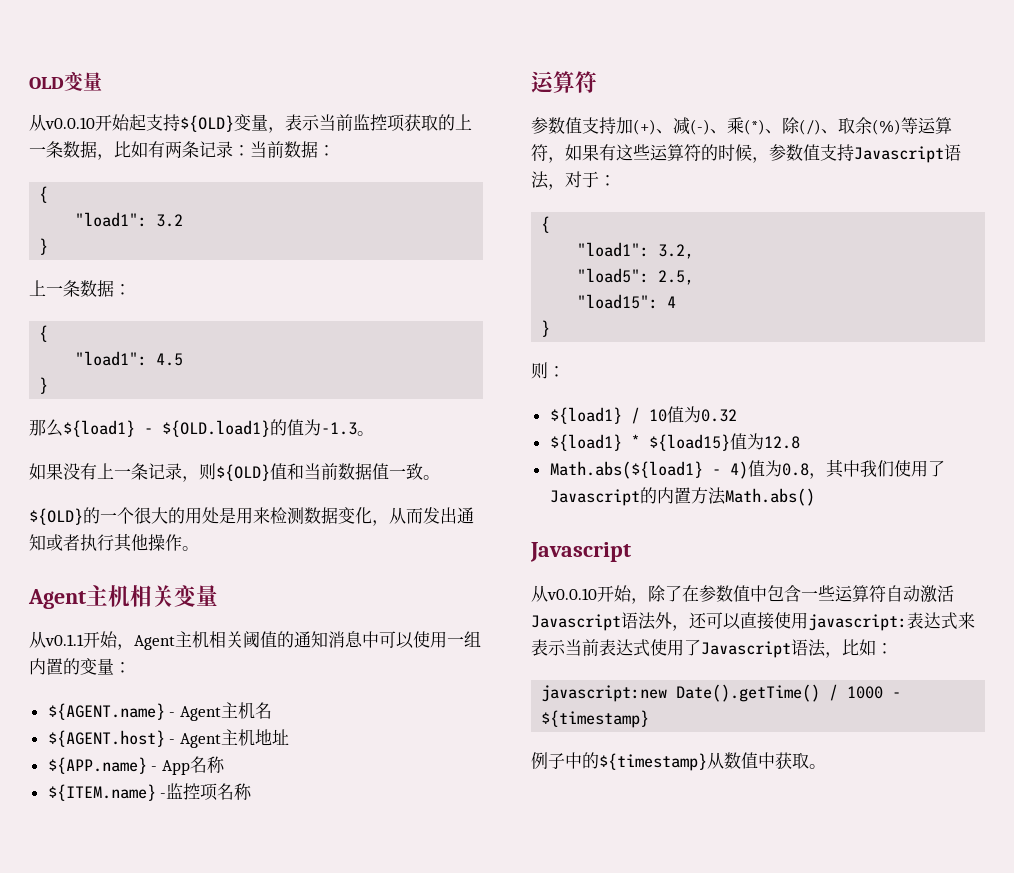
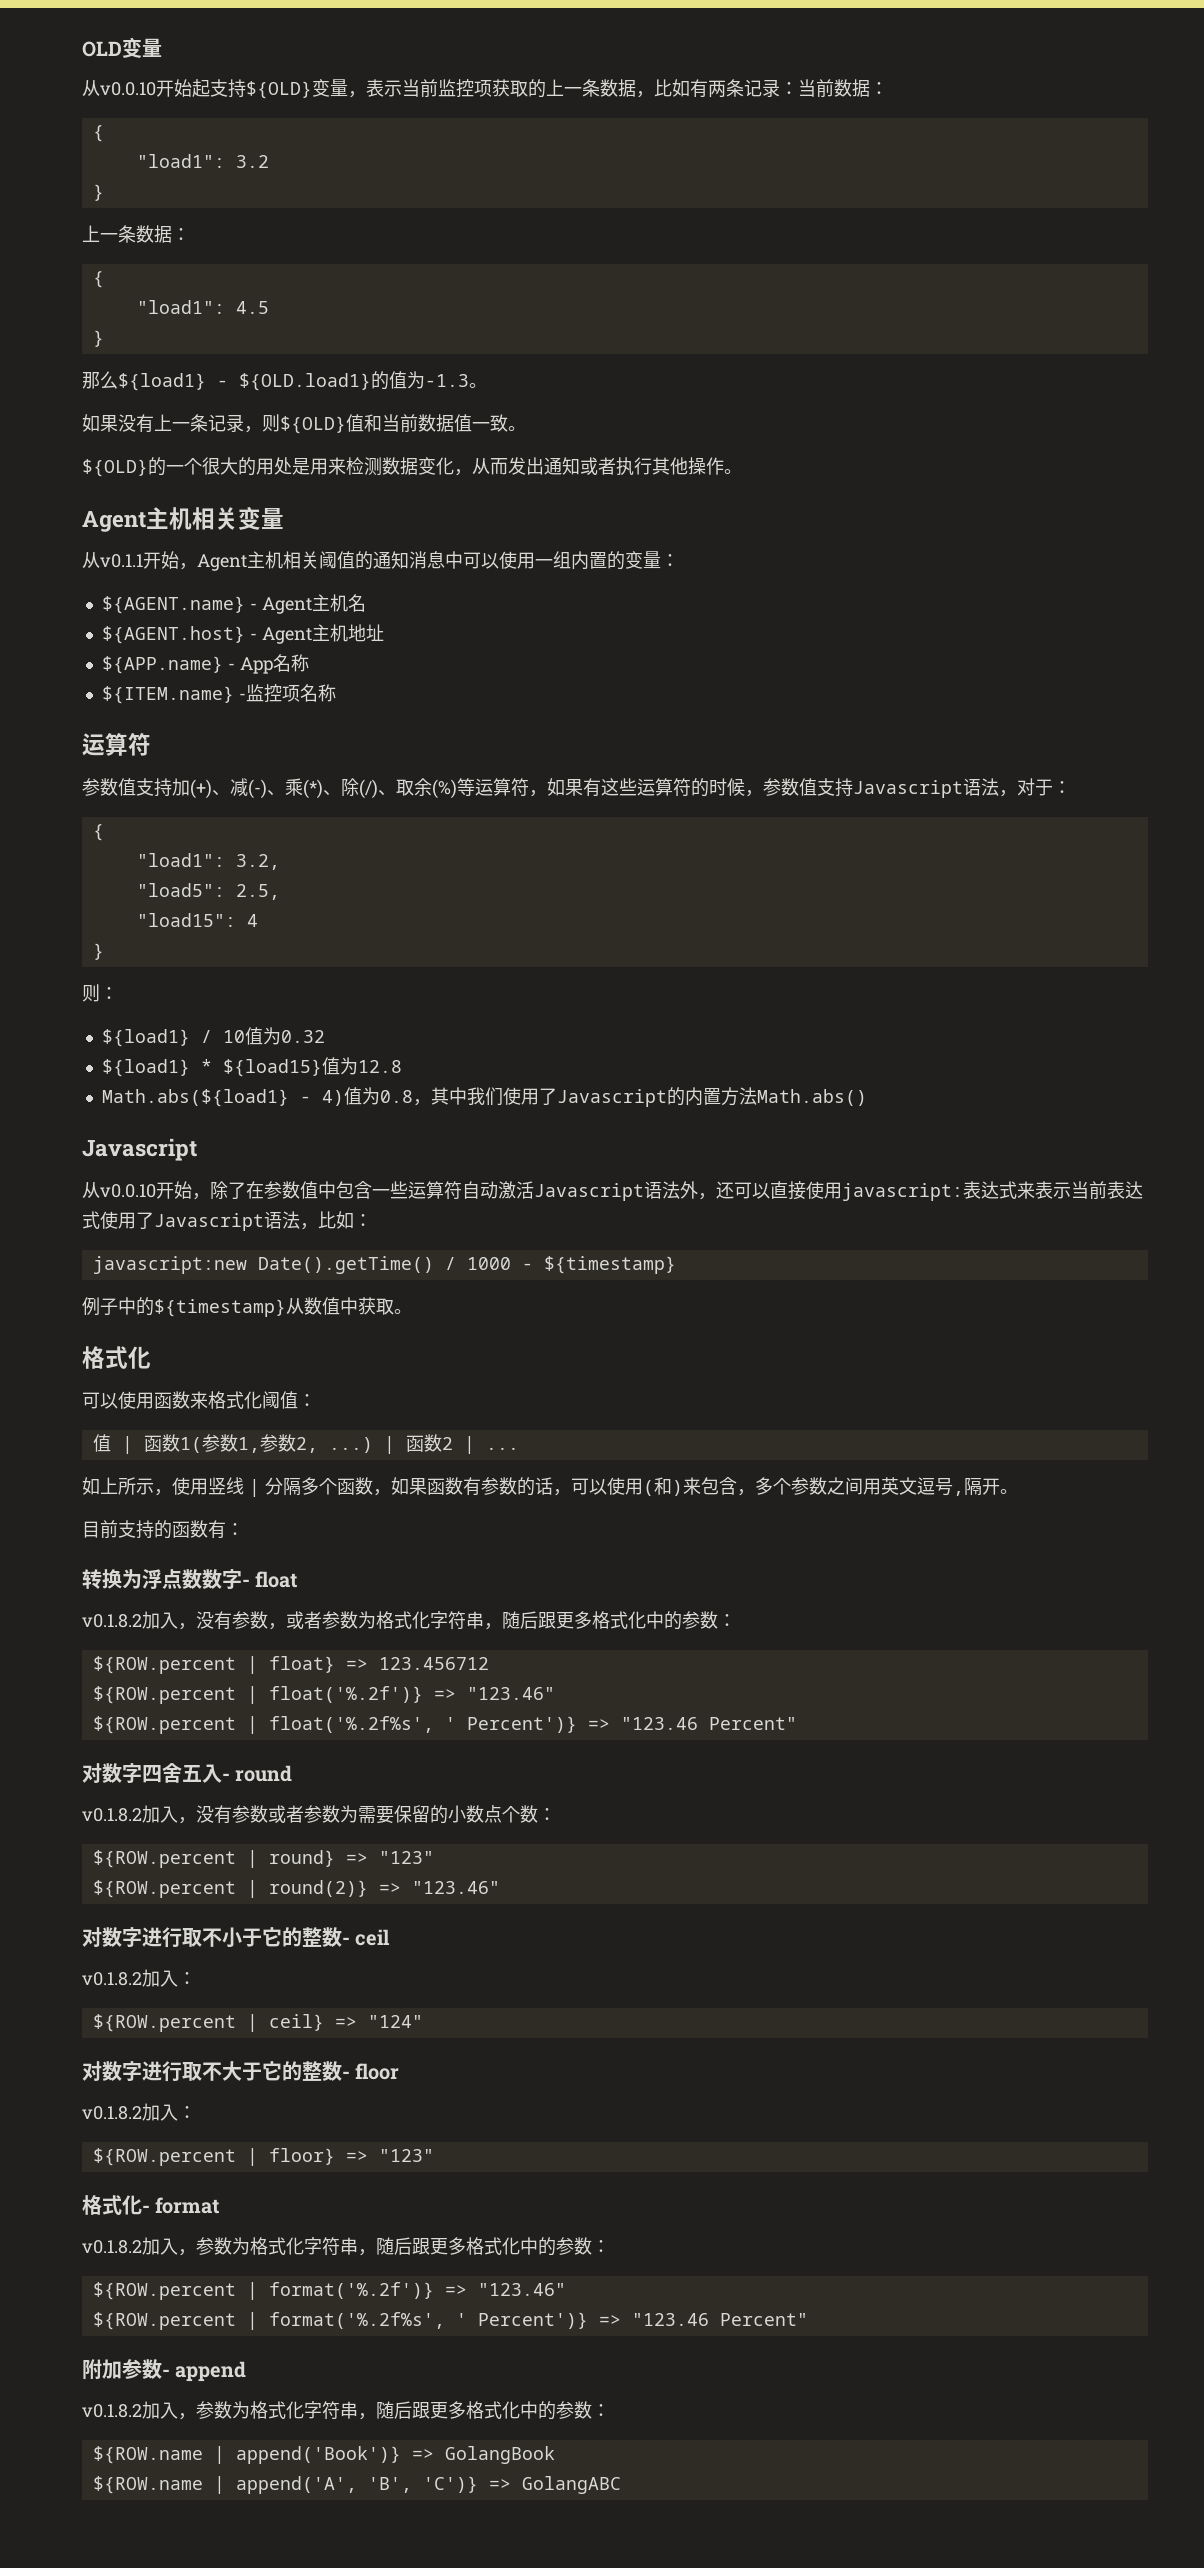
  例子中的${timestamp}从数值中获取。
+ 格式化
+ 可以使用函数来格式化阈值：
+ 值 | 函数1(参数1,参数2, ...) | 函数2 | ...
+ 如上所示，使用竖线 | 分隔多个函数，如果函数有参数的话，可以使用(和)来包含，多个参数之间用英文逗号,隔开。
+ 目前支持的函数有：
+ 转换为浮点数数字- float
+ v0.1.8.2加入，没有参数，或者参数为格式化字符串，随后跟更多格式化中的参数：
+ ${ROW.percent | float} => 123.456712
+ ${ROW.percent | float('%.2f')} => "123.46"
+ ${ROW.percent | float('%.2f%s', ' Percent')} => "123.46 Percent"
+ 对数字四舍五入- round
+ v0.1.8.2加入，没有参数或者参数为需要保留的小数点个数：
+ ${ROW.percent | round} => "123"
+ ${ROW.percent | round(2)} => "123.46"
+ 对数字进行取不小于它的整数- ceil
+ v0.1.8.2加入：
+ ${ROW.percent | ceil} => "124"
+ 对数字进行取不大于它的整数- floor
+ v0.1.8.2加入：
+ ${ROW.percent | floor} => "123"
+ 格式化- format
+ v0.1.8.2加入，参数为格式化字符串，随后跟更多格式化中的参数：
+ ${ROW.percent | format('%.2f')} => "123.46"
+ ${ROW.percent | format('%.2f%s', ' Percent')} => "123.46 Percent"
+ 附加参数- append
+ v0.1.8.2加入，参数为格式化字符串，随后跟更多格式化中的参数：
+ ${ROW.name | append('Book')} => GolangBook
+ ${ROW.name | append('A', 'B', 'C')} => GolangABC

